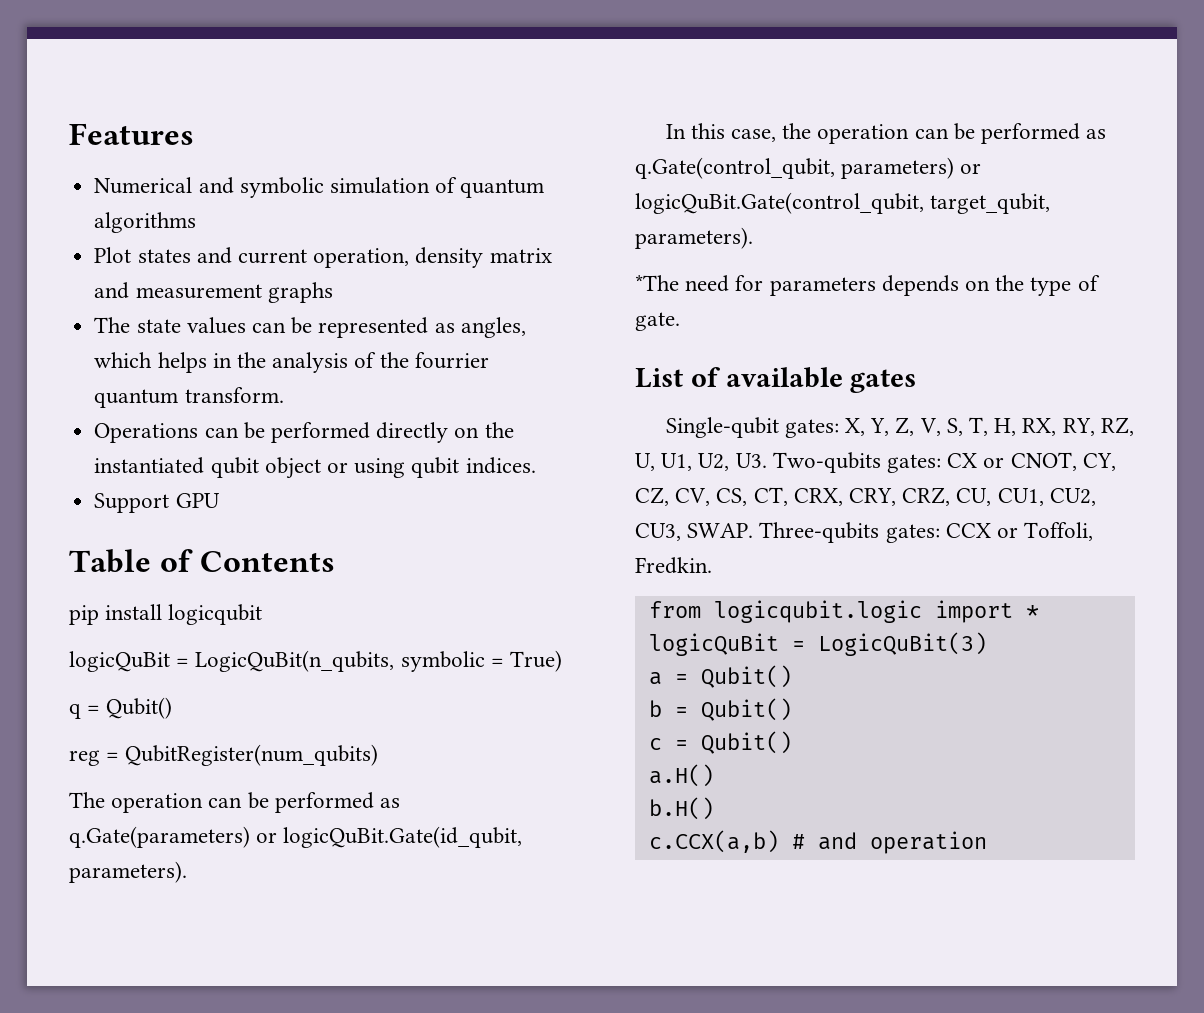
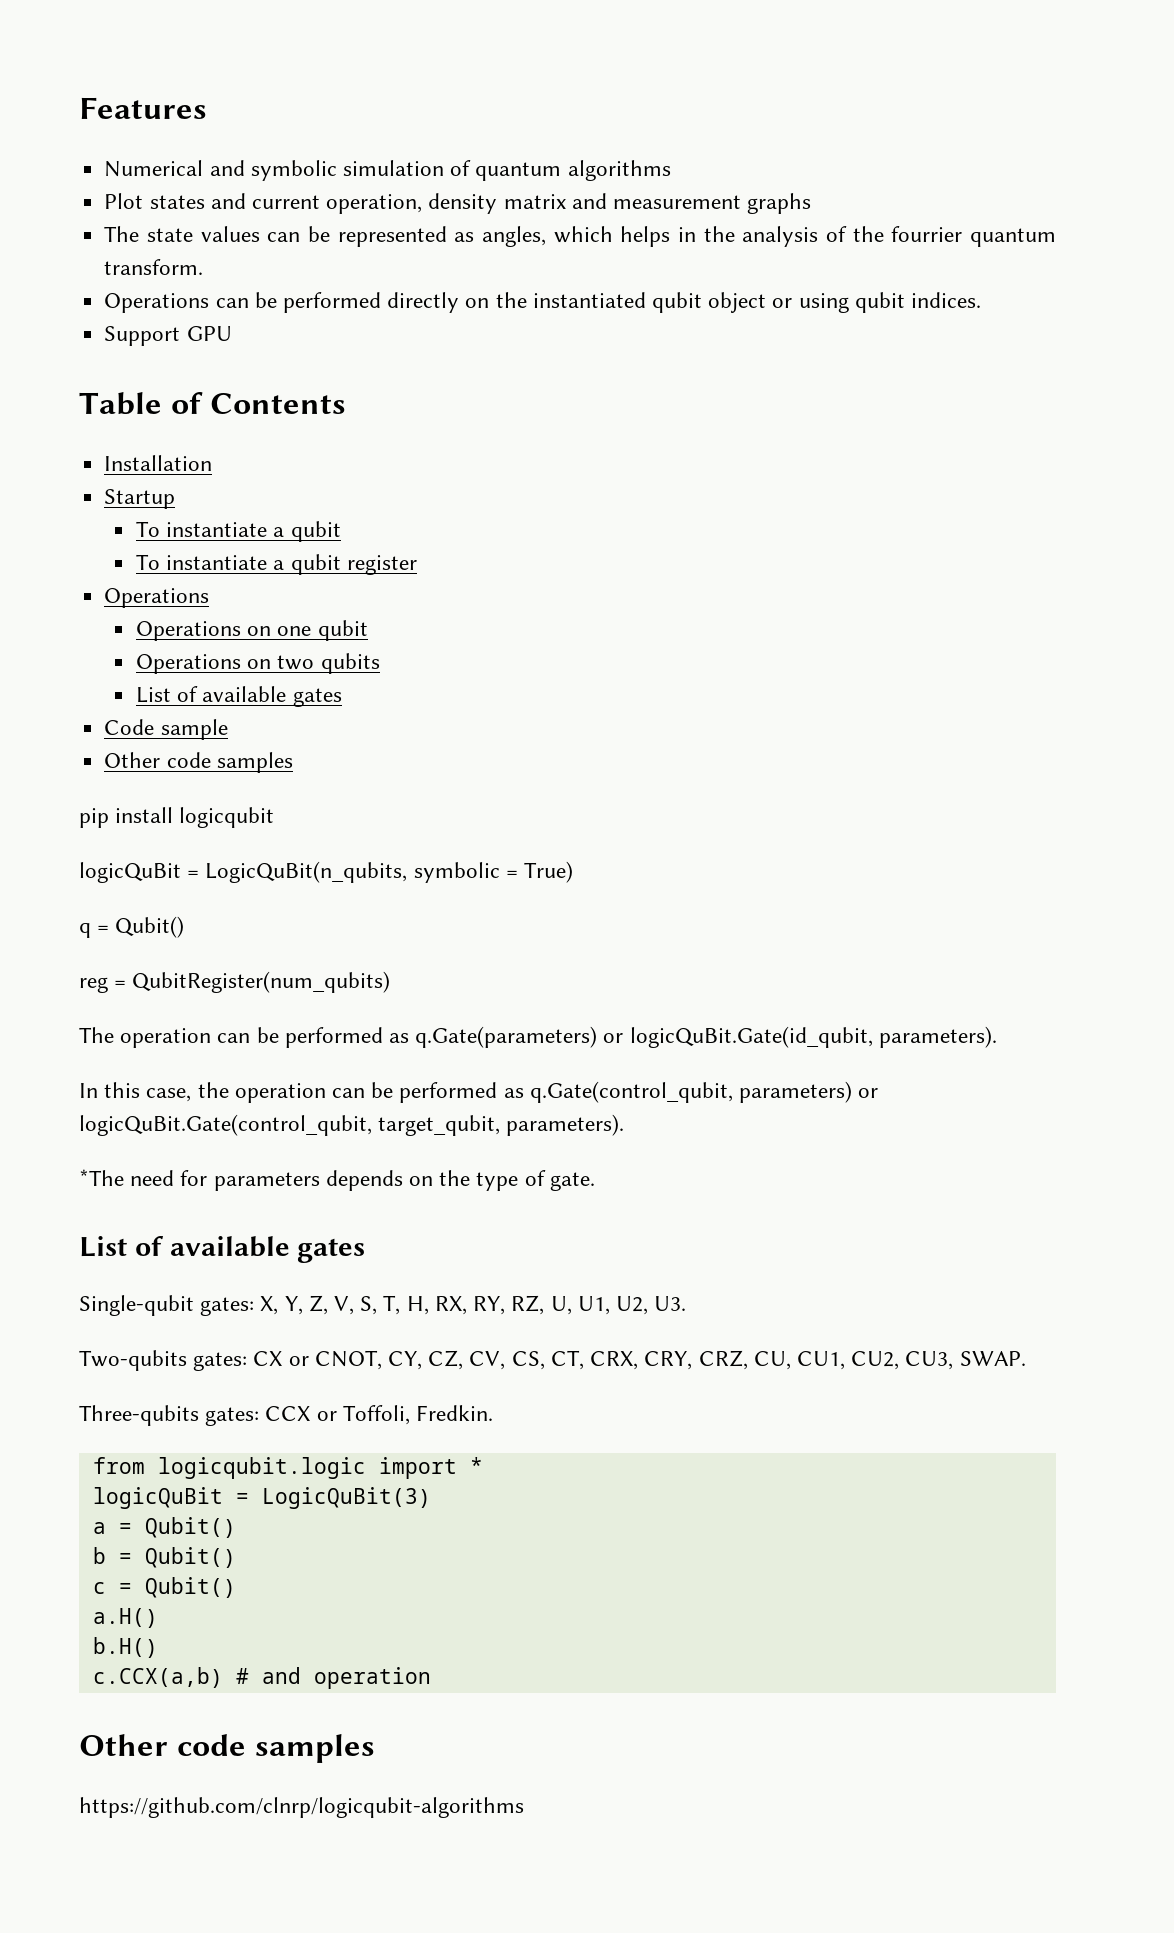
+ Installation
+ Startup
+ To instantiate a qubit
+ To instantiate a qubit register
+ Operations
+ Operations on one qubit
+ Operations on two qubits
+ List of available gates
+ Code sample
+ Other code samples
- Single-qubit gates: X, Y, Z, V, S, T, H, RX, RY, RZ, U, U1, U2, U3. Two-qubits gates: CX or CNOT, CY, CZ, CV, CS, CT, CRX, CRY, CRZ, CU, CU1, CU2, CU3, SWAP. Three-qubits gates: CCX or Toffoli, Fredkin.
+ Single-qubit gates: X, Y, Z, V, S, T, H, RX, RY, RZ, U, U1, U2, U3.
+ Two-qubits gates: CX or CNOT, CY, CZ, CV, CS, CT, CRX, CRY, CRZ, CU, CU1, CU2, CU3, SWAP.
+ Three-qubits gates: CCX or Toffoli, Fredkin.
  c.CCX(a,b) # and operation
+ Other code samples
+ https://github.com/clnrp/logicqubit-algorithms

